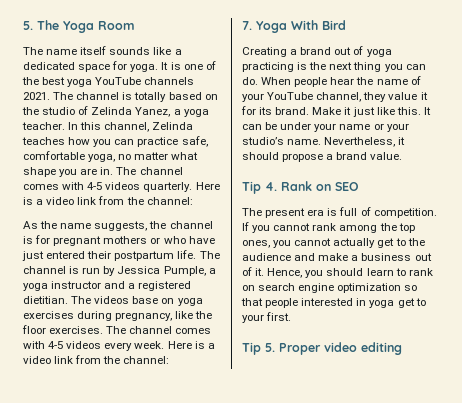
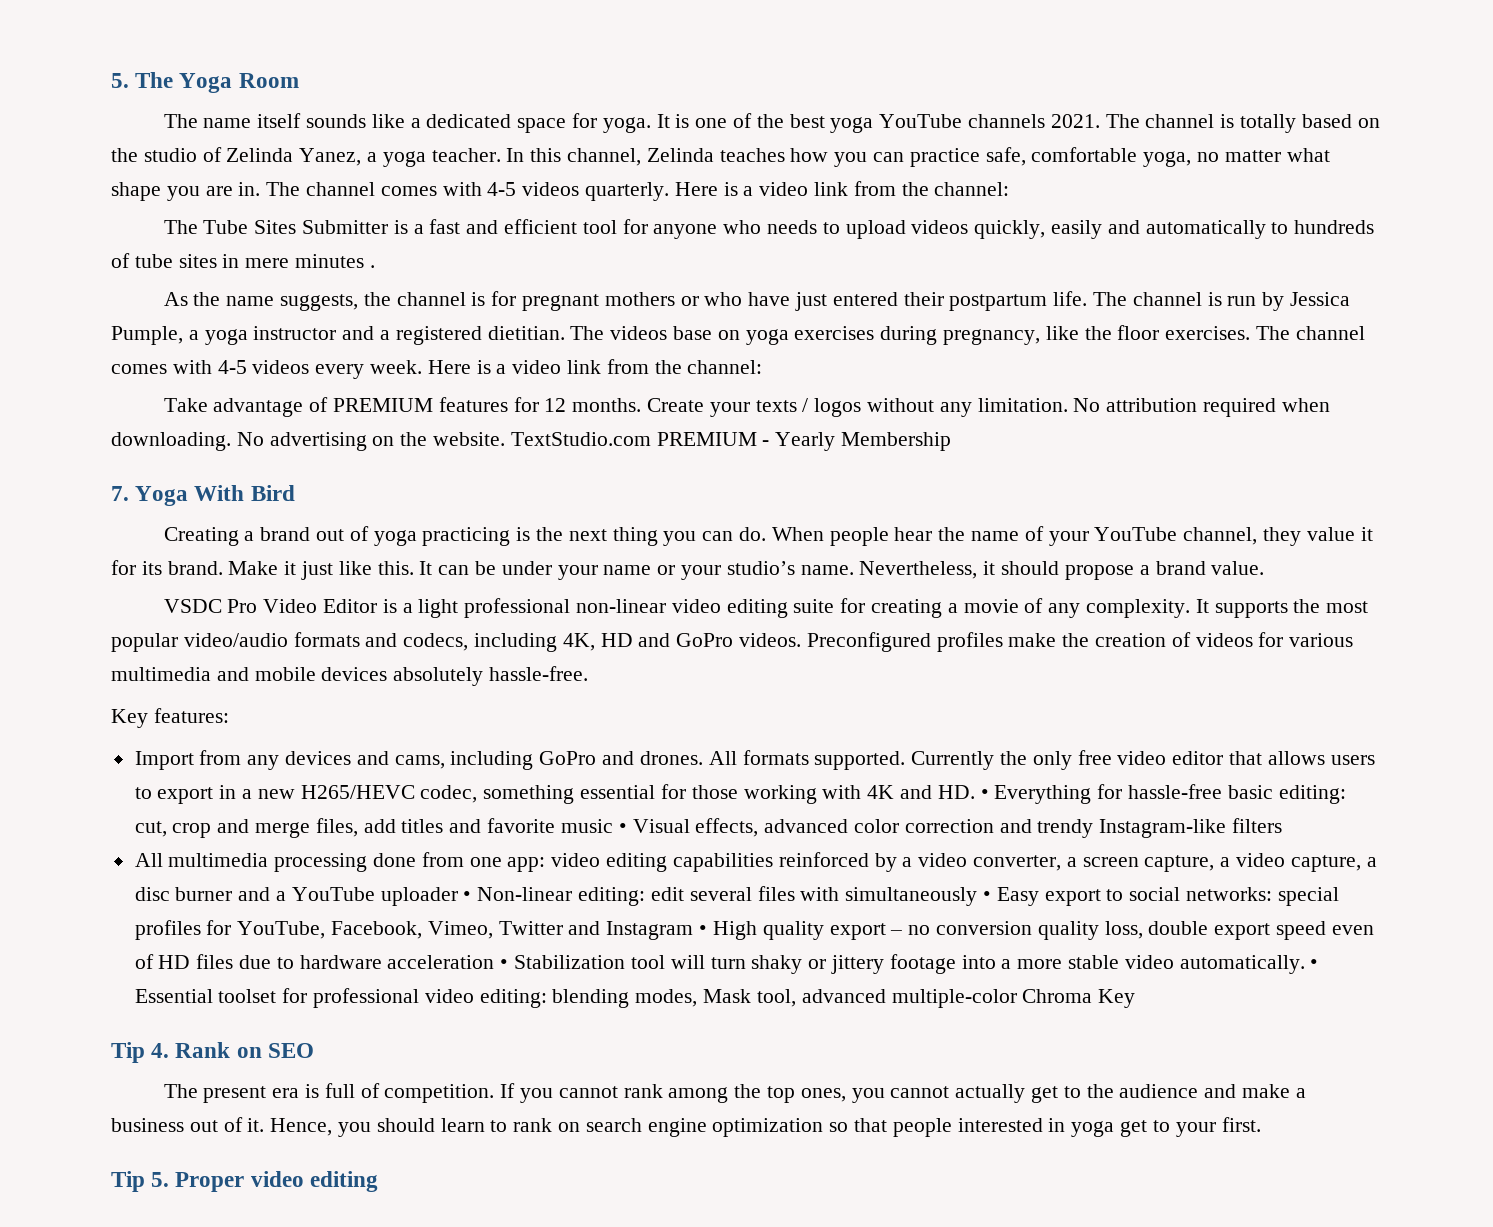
+ The Tube Sites Submitter is a fast and efficient tool for anyone who needs to upload videos quickly, easily and automatically to hundreds of tube sites in mere minutes .
+ Take advantage of PREMIUM features for 12 months. Create your texts / logos without any limitation. No attribution required when downloading. No advertising on the website. TextStudio.com PREMIUM - Yearly Membership
+ VSDC Pro Video Editor is a light professional non-linear video editing suite for creating a movie of any complexity. It supports the most popular video/audio formats and codecs, including 4K, HD and GoPro videos. Preconfigured profiles make the creation of videos for various multimedia and mobile devices absolutely hassle-free.
+ Key features:
+ Import from any devices and cams, including GoPro and drones. All formats supported. Сurrently the only free video editor that allows users to export in a new H265/HEVC codec, something essential for those working with 4K and HD. • Everything for hassle-free basic editing: cut, crop and merge files, add titles and favorite music • Visual effects, advanced color correction and trendy Instagram-like filters
+ All multimedia processing done from one app: video editing capabilities reinforced by a video converter, a screen capture, a video capture, a disc burner and a YouTube uploader • Non-linear editing: edit several files with simultaneously • Easy export to social networks: special profiles for YouTube, Facebook, Vimeo, Twitter and Instagram • High quality export – no conversion quality loss, double export speed even of HD files due to hardware acceleration • Stabilization tool will turn shaky or jittery footage into a more stable video automatically. • Essential toolset for professional video editing: blending modes, Mask tool, advanced multiple-color Chroma Key

